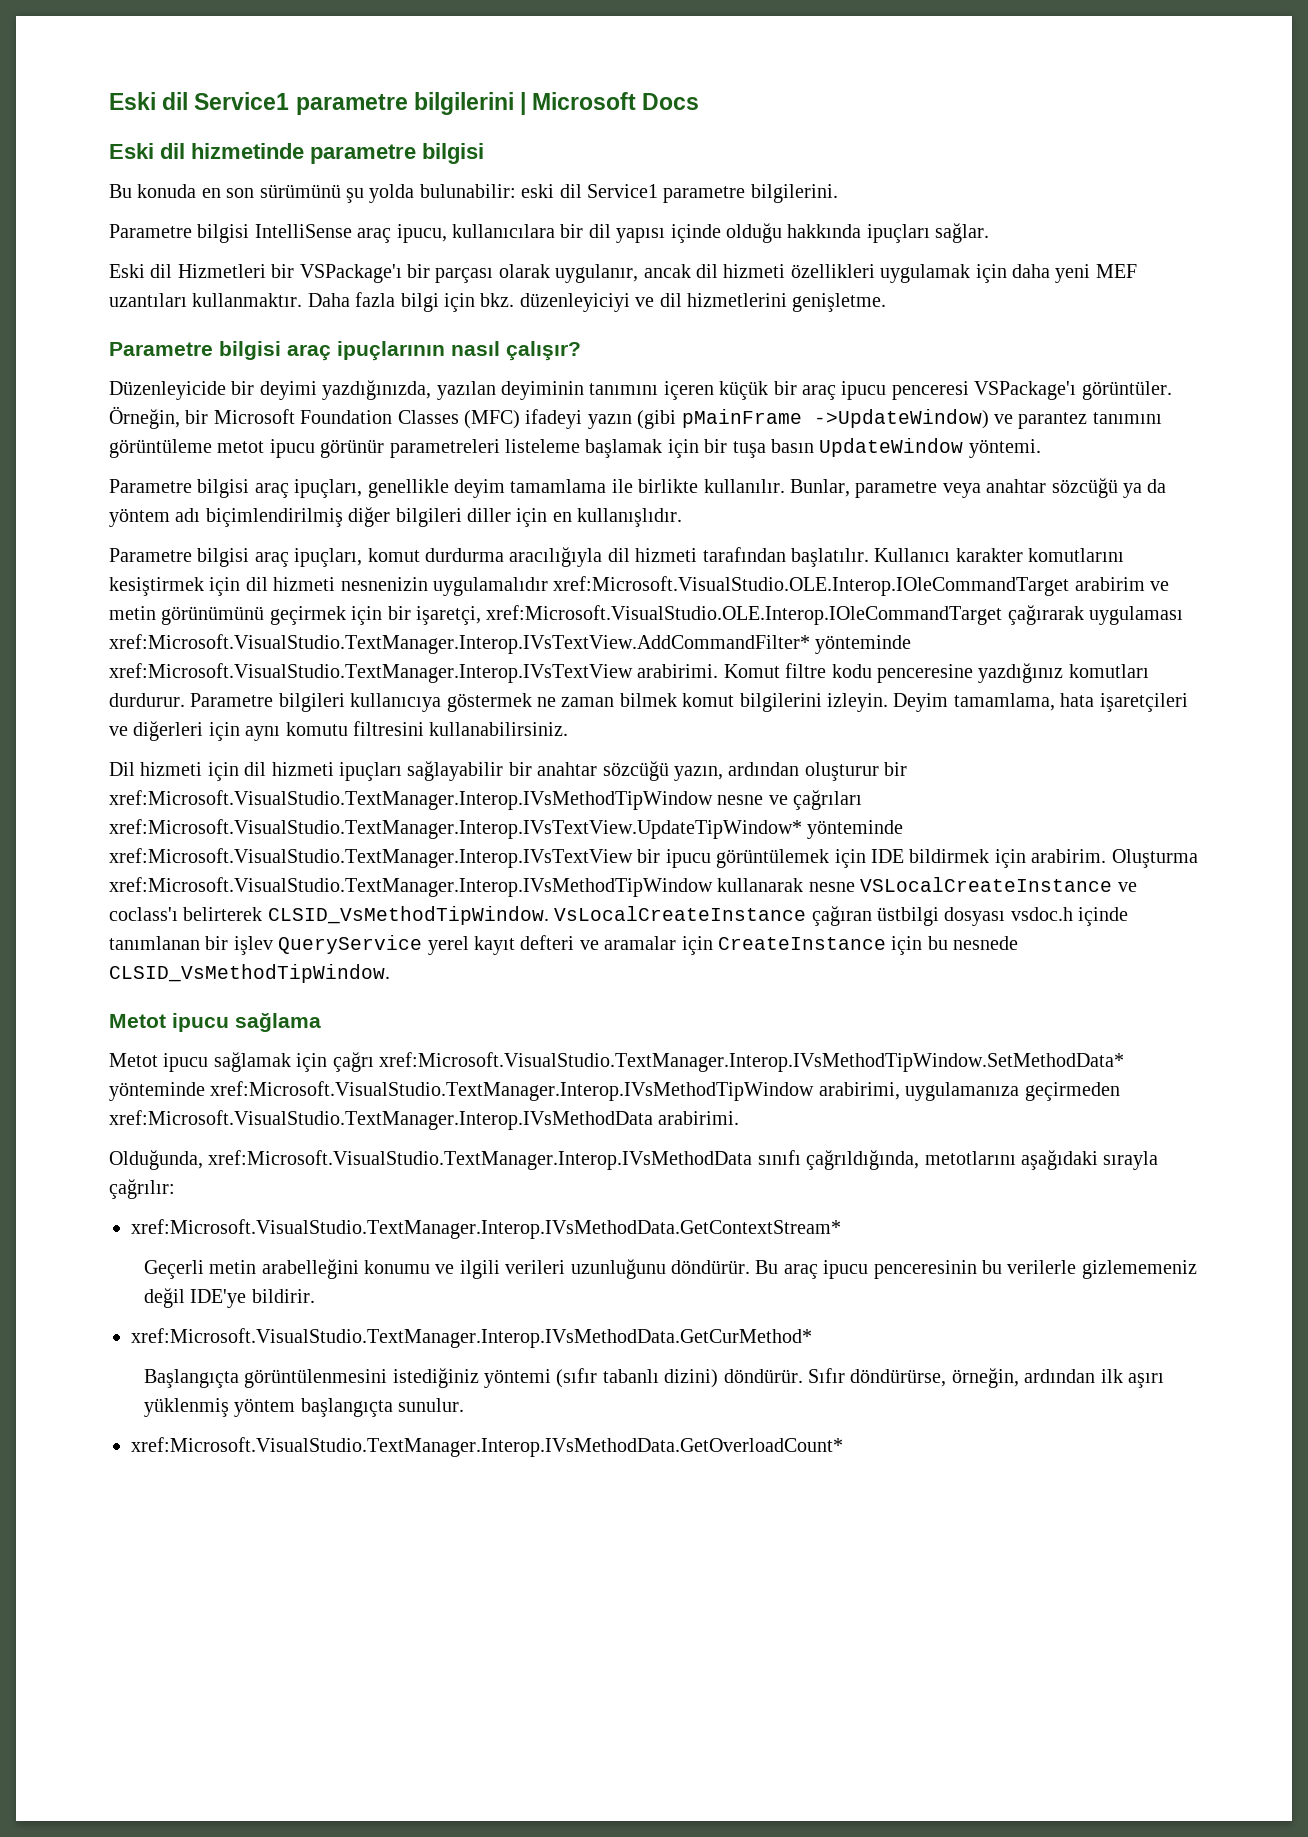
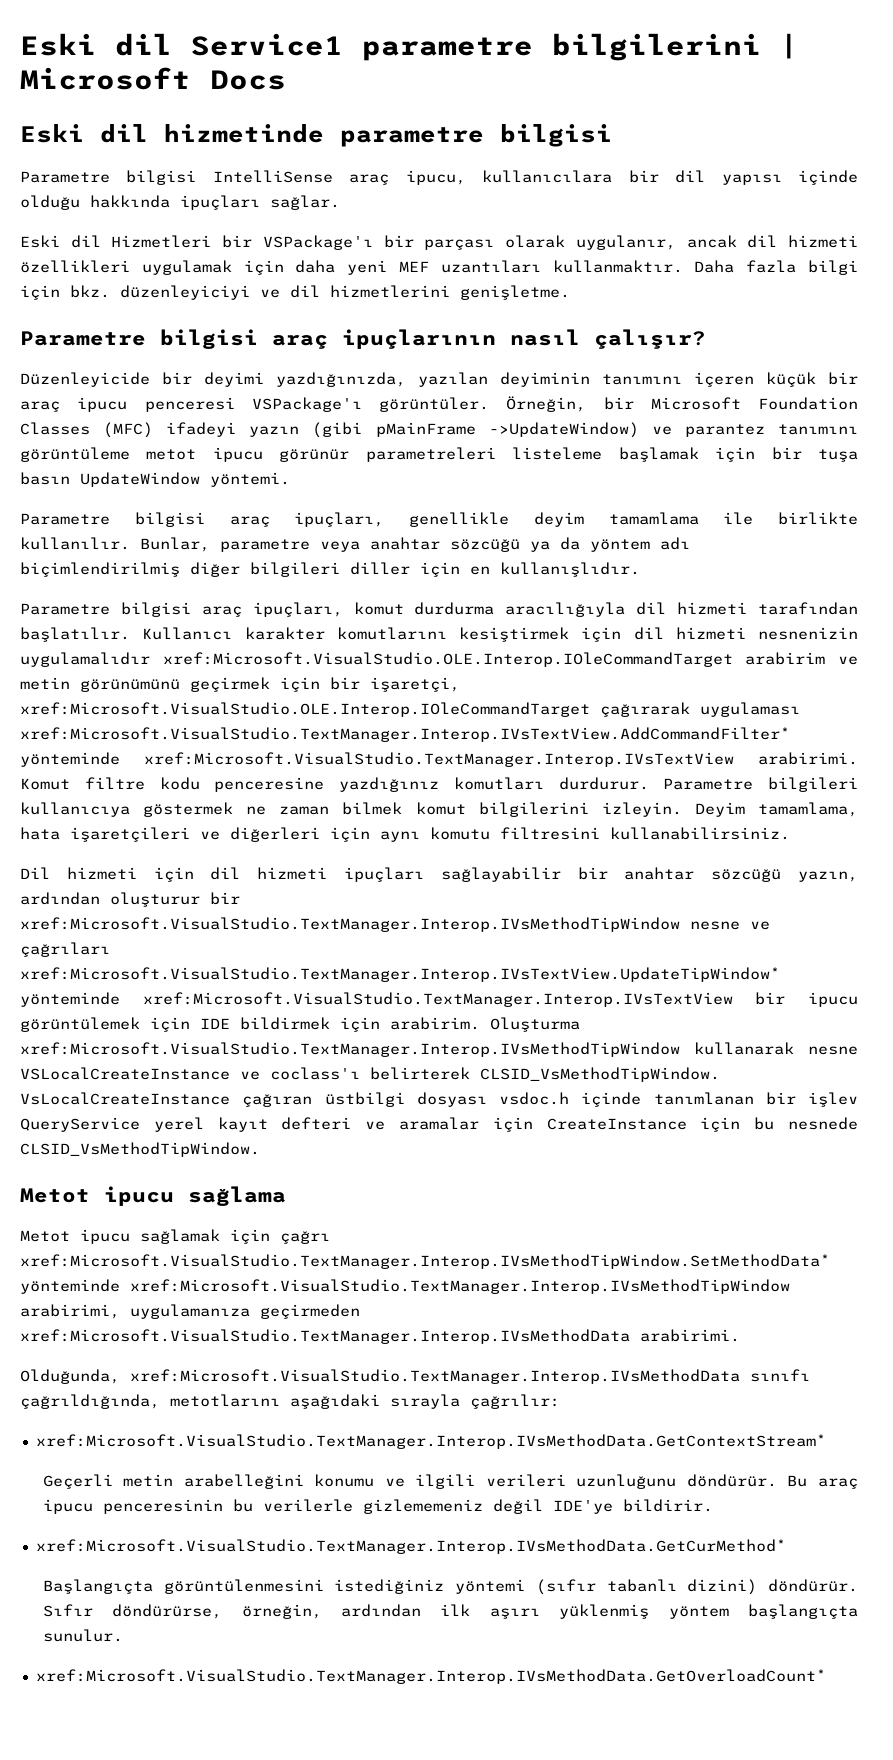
- Bu konuda en son sürümünü şu yolda bulunabilir: eski dil Service1 parametre bilgilerini.

